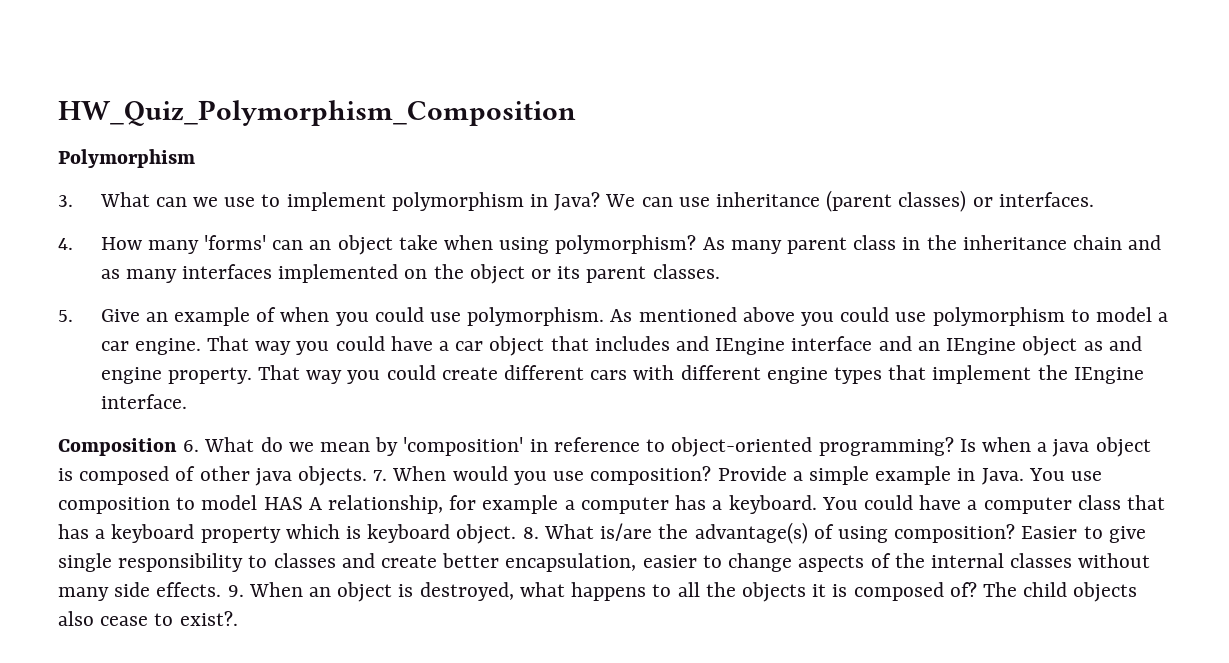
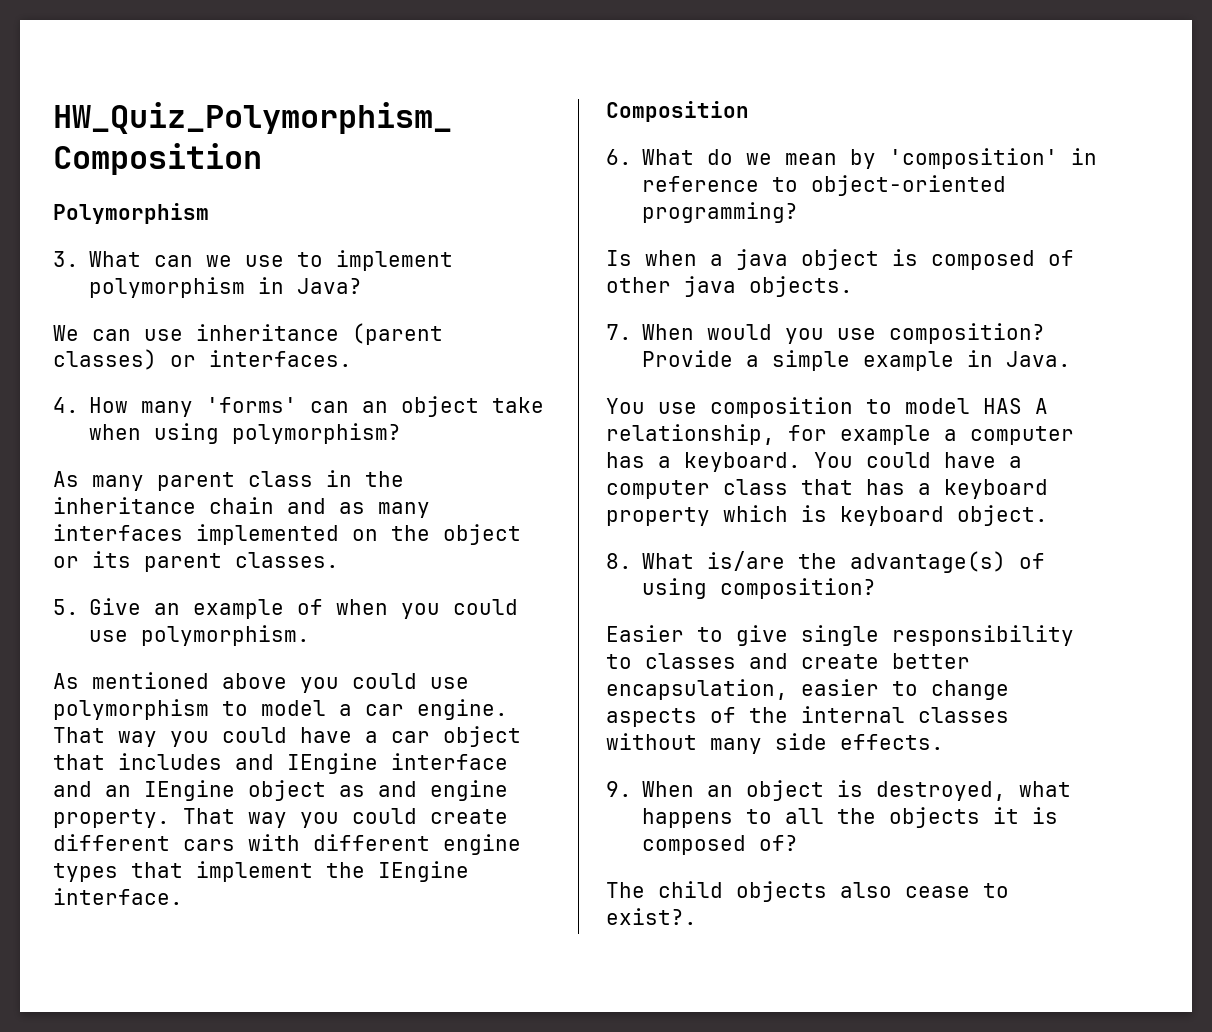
- 3. What can we use to implement polymorphism in Java? We can use inheritance (parent classes) or interfaces.
+ 3. What can we use to implement polymorphism in Java?
+ We can use inheritance (parent classes) or interfaces.
- 4. How many 'forms' can an object take when using polymorphism? As many parent class in the inheritance chain and as many interfaces implemented on the object or its parent classes.
+ 4. How many 'forms' can an object take when using polymorphism?
+ As many parent class in the inheritance chain and as many interfaces implemented on the object or its parent classes.
- 5. Give an example of when you could use polymorphism. As mentioned above you could use polymorphism to model a car engine.
+ 5. Give an example of when you could use polymorphism.
+ As mentioned above you could use polymorphism to model a car engine.
- Composition 6. What do we mean by 'composition' in reference to object-oriented programming? Is when a java object is composed of other java objects. 7. When would you use composition?
+ Composition
+ 6. What do we mean by 'composition' in reference to object-oriented programming?
+ Is when a java object is composed of other java objects.
+ 7. When would you use composition?
- Provide a simple example in Java. You use composition to model HAS A relationship, for example a computer has a keyboard.
+ Provide a simple example in Java.
+ You use composition to model HAS A relationship, for example a computer has a keyboard.
- You could have a computer class that has a keyboard property which is keyboard object. 8. What is/are the advantage(s) of using composition? Easier to give single responsibility to classes and create better encapsulation, easier to change aspects of the internal classes without many side effects. 9. When an object is destroyed, what happens to all the objects it is composed of? The child objects also cease to exist?.
+ You could have a computer class that has a keyboard property which is keyboard object.
+ 8. What is/are the advantage(s) of using composition?
+ Easier to give single responsibility to classes and create better encapsulation, easier to change aspects of the internal classes without many side effects.
+ 9. When an object is destroyed, what happens to all the objects it is composed of?
+ The child objects also cease to exist?.

